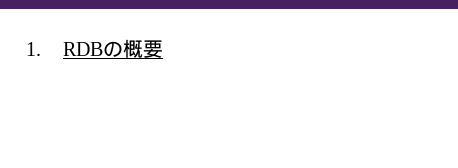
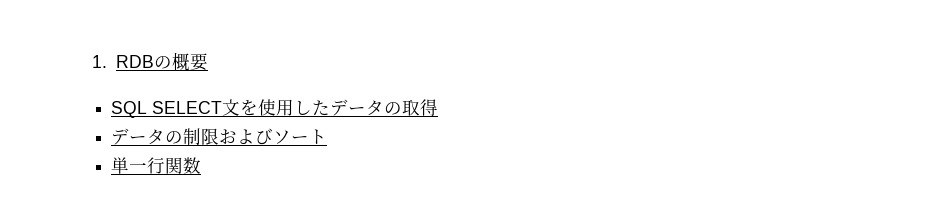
+ SQL SELECT文を使用したデータの取得
+ データの制限およびソート
+ 単一行関数

